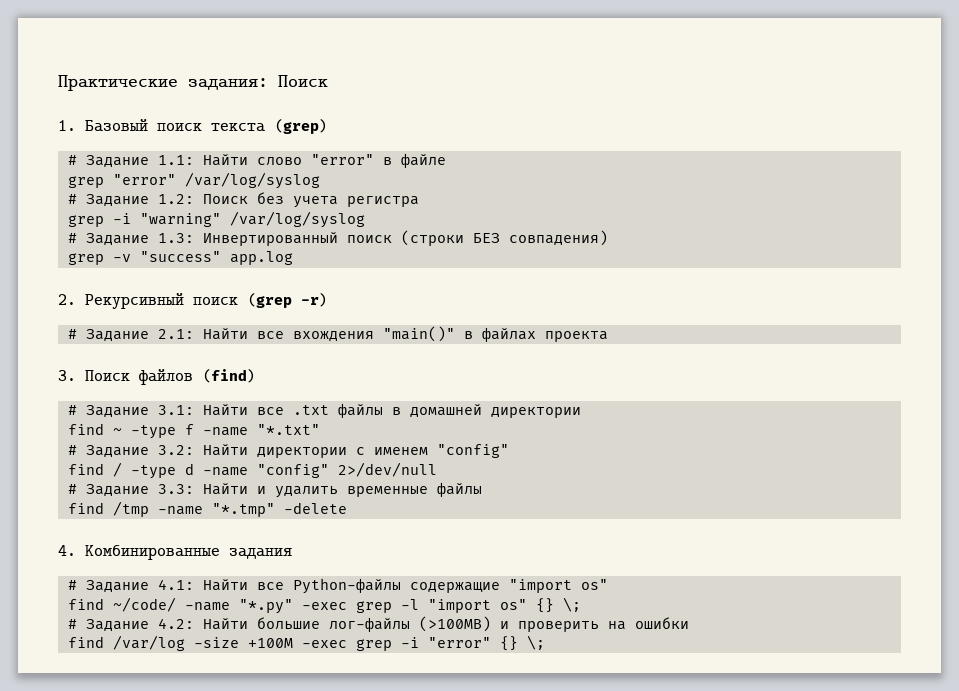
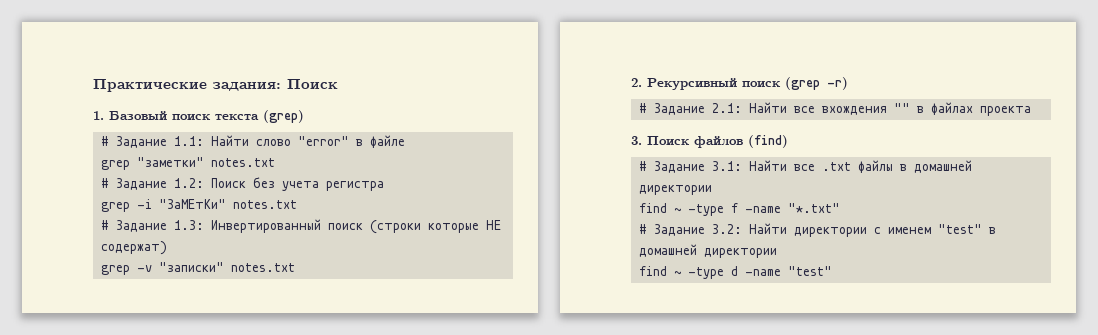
- grep "error" /var/log/syslog
+ grep "заметки" notes.txt
- grep -i "warning" /var/log/syslog
+ grep -i "ЗаМЕтКи" notes.txt
- # Задание 1.3: Инвертированный поиск (строки БЕЗ совпадения)
+ # Задание 1.3: Инвертированный поиск (строки которые НЕ содержат)
- grep -v "success" app.log
+ grep -v "записки" notes.txt
- # Задание 2.1: Найти все вхождения "main()" в файлах проекта
+ # Задание 2.1: Найти все вхождения "" в файлах проекта
- # Задание 3.2: Найти директории с именем "config"
- find / -type d -name "config" 2>/dev/null
- # Задание 3.3: Найти и удалить временные файлы
- find /tmp -name "*.tmp" -delete
- 4. Комбинированные задания
- # Задание 4.1: Найти все Python-файлы содержащие "import os"
- find ~/code/ -name "*.py" -exec grep -l "import os" {} \;
- # Задание 4.2: Найти большие лог-файлы (>100MB) и проверить на ошибки
- find /var/log -size +100M -exec grep -i "error" {} \;
+ # Задание 3.2: Найти директории с именем "test" в домашней директории
+ find ~ -type d -name "test"

